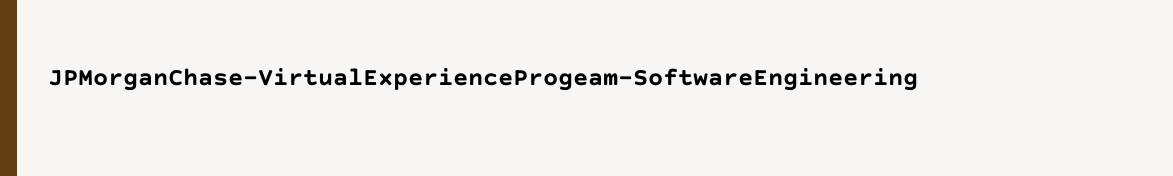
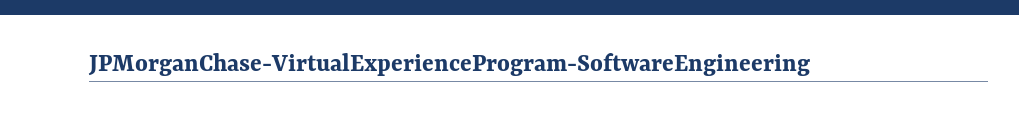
- JPMorganChase-VirtualExperienceProgeam-SoftwareEngineering
+ JPMorganChase-VirtualExperienceProgram-SoftwareEngineering

